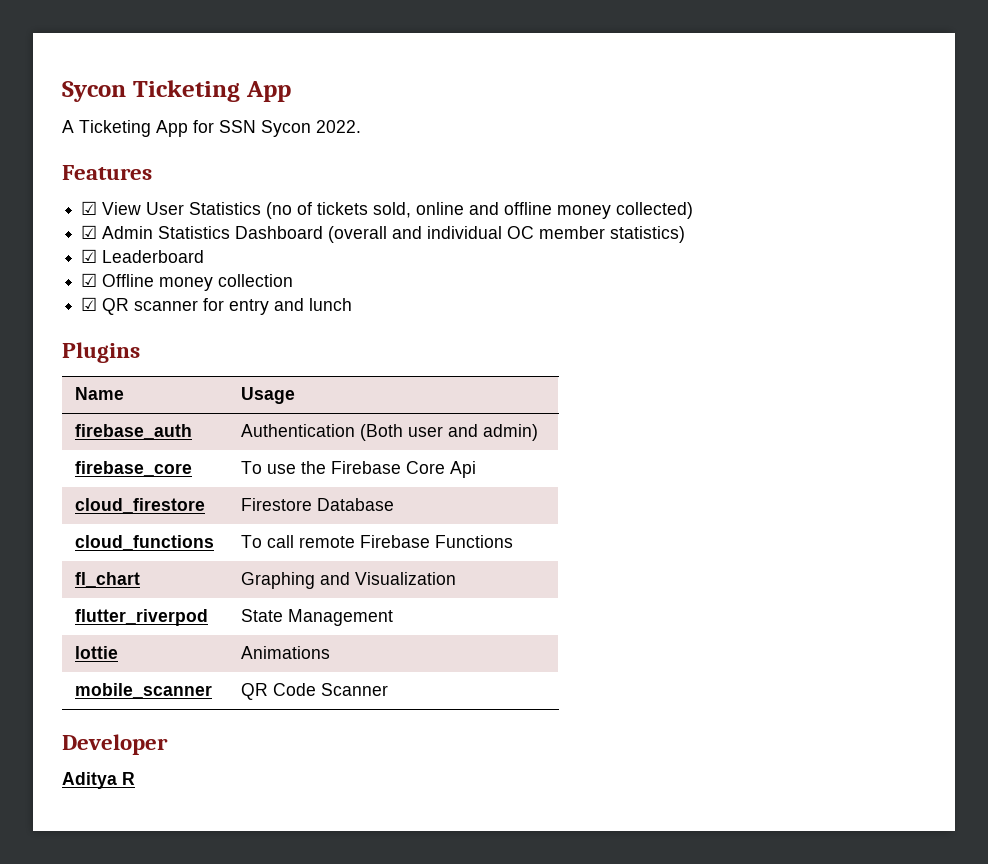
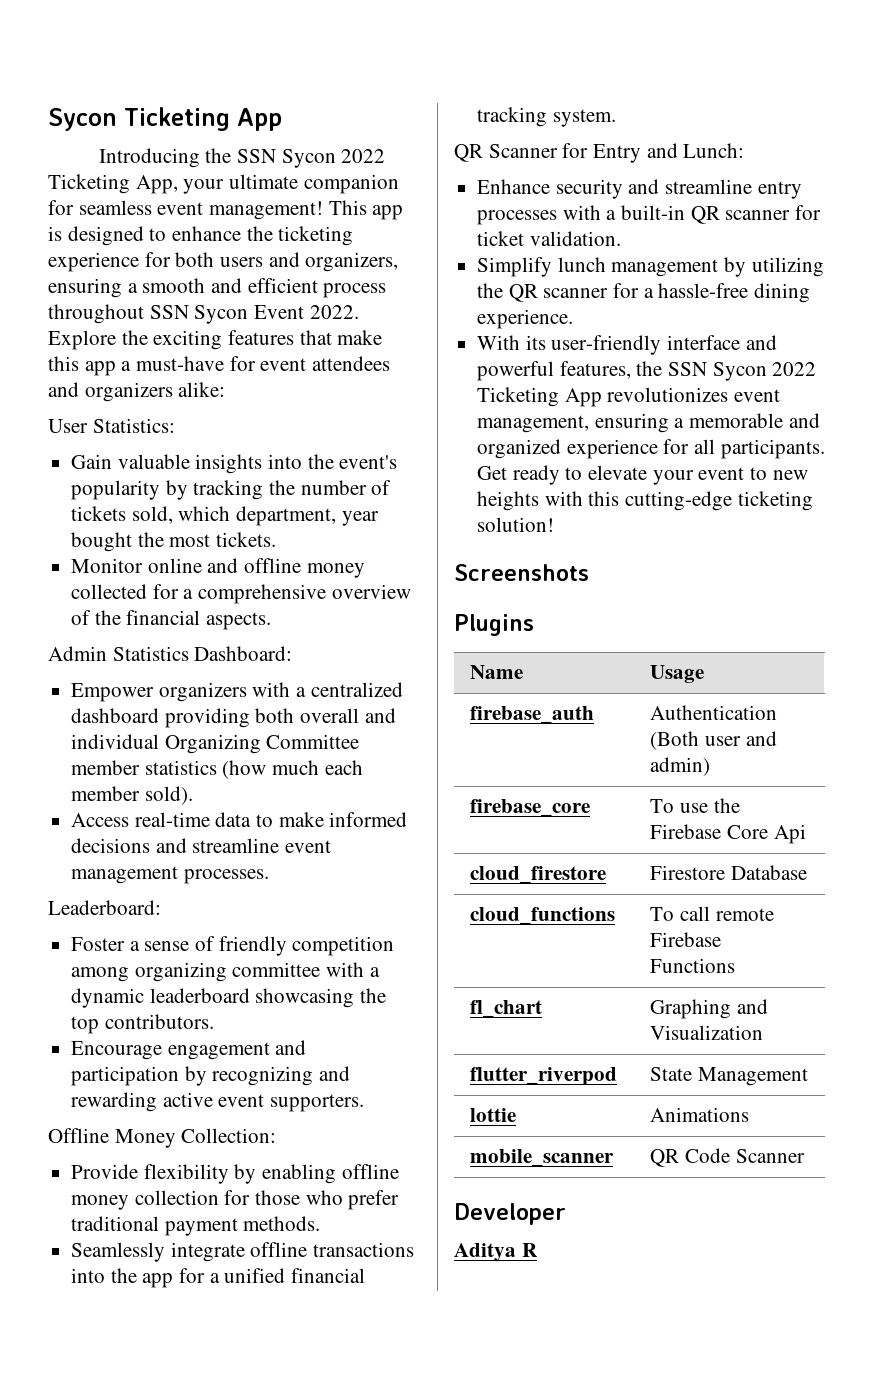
- A Ticketing App for SSN Sycon 2022.
- Features
- ☑ View User Statistics (no of tickets sold, online and offline money collected)
- ☑ Admin Statistics Dashboard (overall and individual OC member statistics)
- ☑ Leaderboard
- ☑ Offline money collection
- ☑ QR scanner for entry and lunch
+ Introducing the SSN Sycon 2022 Ticketing App, your ultimate companion for seamless event management! This app is designed to enhance the ticketing experience for both users and organizers, ensuring a smooth and efficient process throughout SSN Sycon Event 2022. Explore the exciting features that make this app a must-have for event attendees and organizers alike:
+ User Statistics:
+ Gain valuable insights into the event's popularity by tracking the number of tickets sold, which department, year bought the most tickets.
+ Monitor online and offline money collected for a comprehensive overview of the financial aspects.
+ Admin Statistics Dashboard:
+ Empower organizers with a centralized dashboard providing both overall and individual Organizing Committee member statistics (how much each member sold).
+ Access real-time data to make informed decisions and streamline event management processes.
+ Leaderboard:
+ Foster a sense of friendly competition among organizing committee with a dynamic leaderboard showcasing the top contributors.
+ Encourage engagement and participation by recognizing and rewarding active event supporters.
+ Offline Money Collection:
+ Provide flexibility by enabling offline money collection for those who prefer traditional payment methods.
+ Seamlessly integrate offline transactions into the app for a unified financial tracking system.
+ QR Scanner for Entry and Lunch:
+ Enhance security and streamline entry processes with a built-in QR scanner for ticket validation.
+ Simplify lunch management by utilizing the QR scanner for a hassle-free dining experience.
+ With its user-friendly interface and powerful features, the SSN Sycon 2022 Ticketing App revolutionizes event management, ensuring a memorable and organized experience for all participants. Get ready to elevate your event to new heights with this cutting-edge ticketing solution!
+ Screenshots

